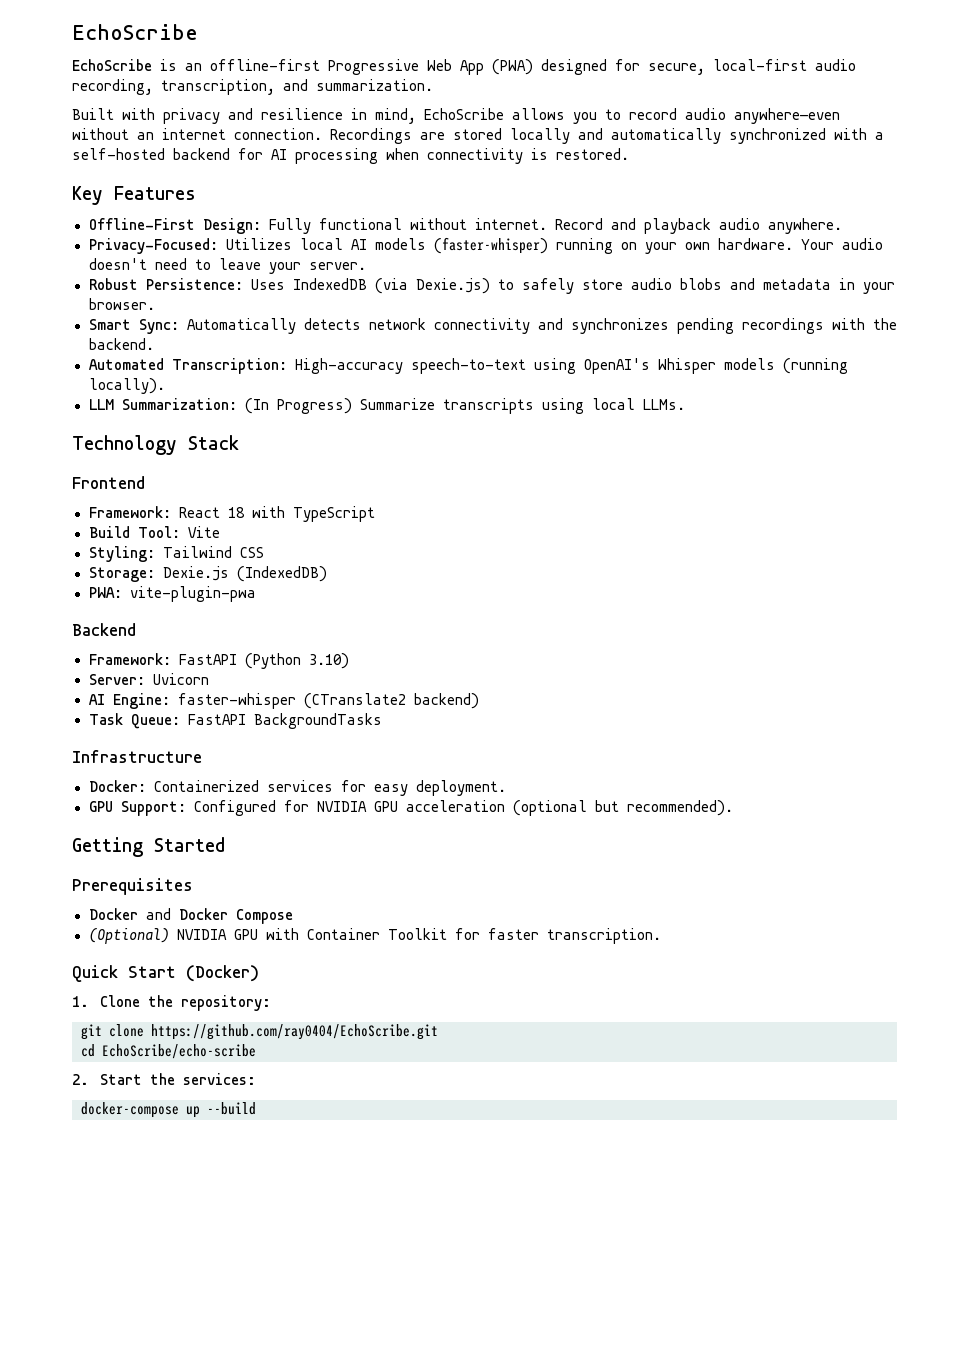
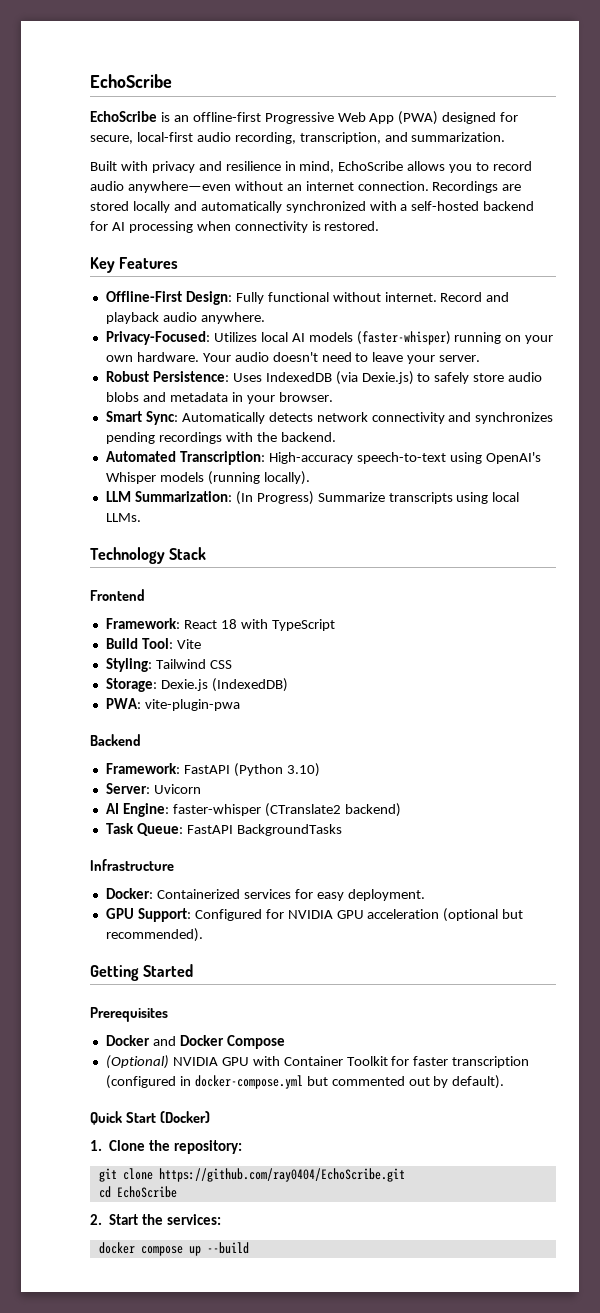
- (Optional) NVIDIA GPU with Container Toolkit for faster transcription.
+ (Optional) NVIDIA GPU with Container Toolkit for faster transcription (configured in docker-compose.yml but commented out by default).
- cd EchoScribe/echo-scribe
+ cd EchoScribe
- docker-compose up --build
+ docker compose up --build

